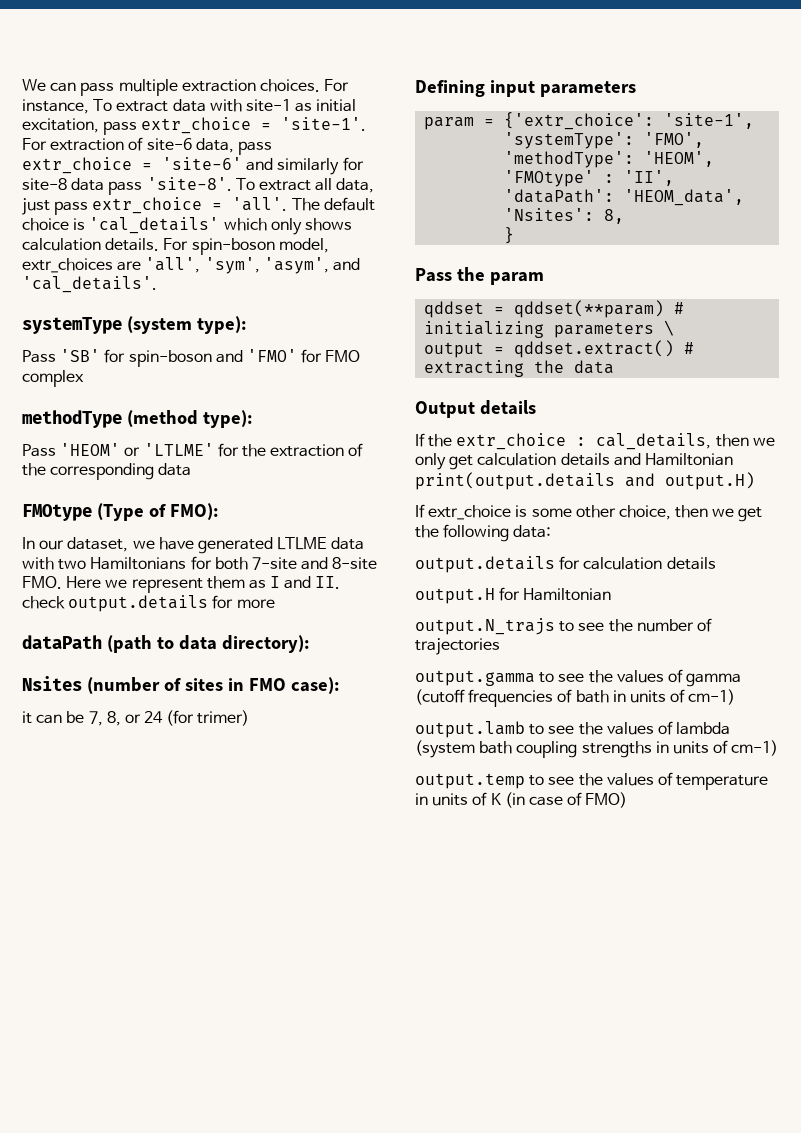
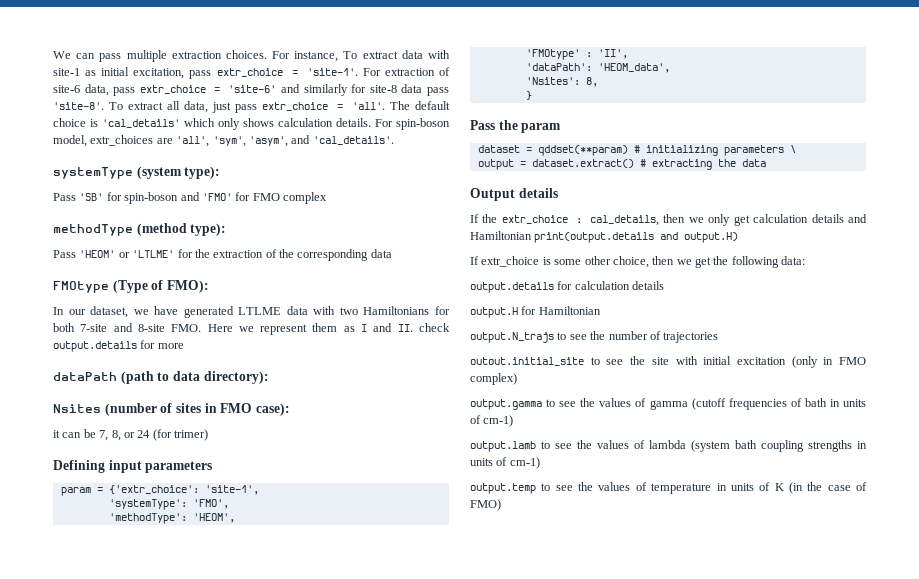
- qddset = qddset(**param) # initializing parameters \
+ dataset = qddset(**param) # initializing parameters \
- output = qddset.extract() # extracting the data
+ output = dataset.extract() # extracting the data
+ outout.initial_site to see the site with initial excitation (only in FMO complex)
- output.temp to see the values of temperature in units of K (in case of FMO)
+ output.temp to see the values of temperature in units of K (in the case of FMO)

